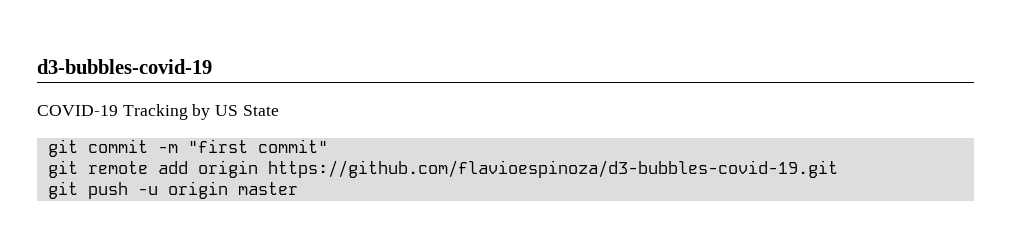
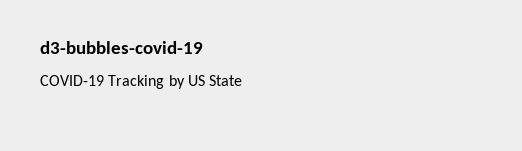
- git commit -m "first commit"
- git remote add origin https://github.com/flavioespinoza/d3-bubbles-covid-19.git
- git push -u origin master

